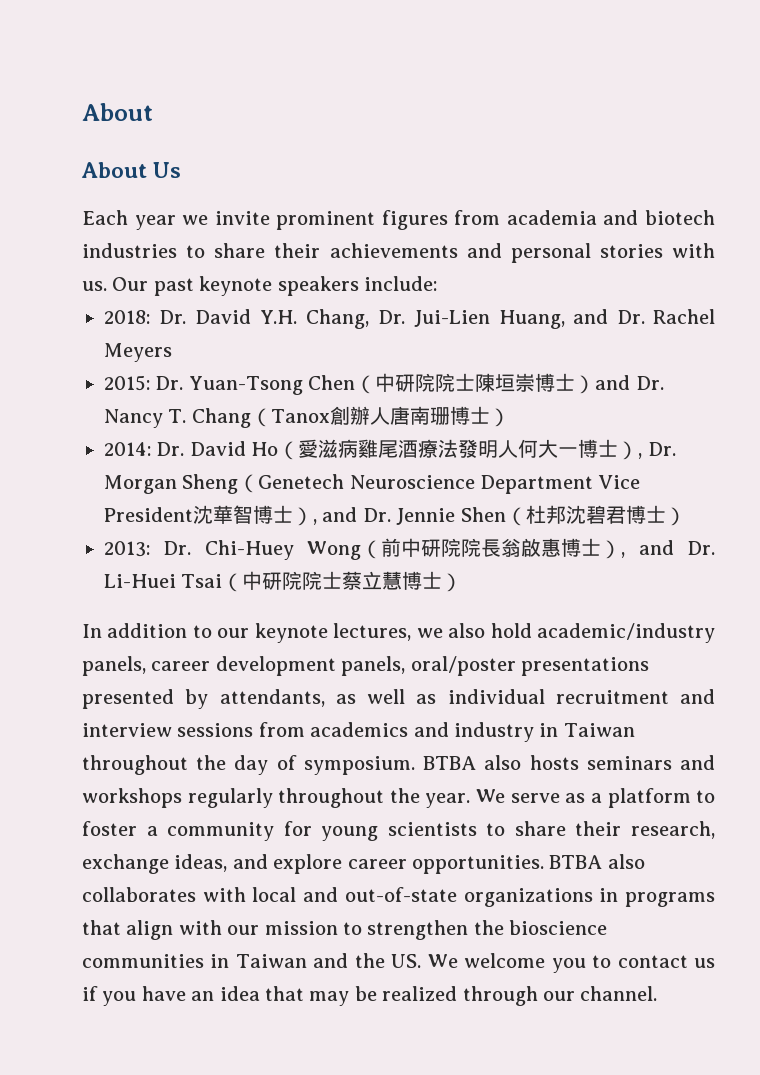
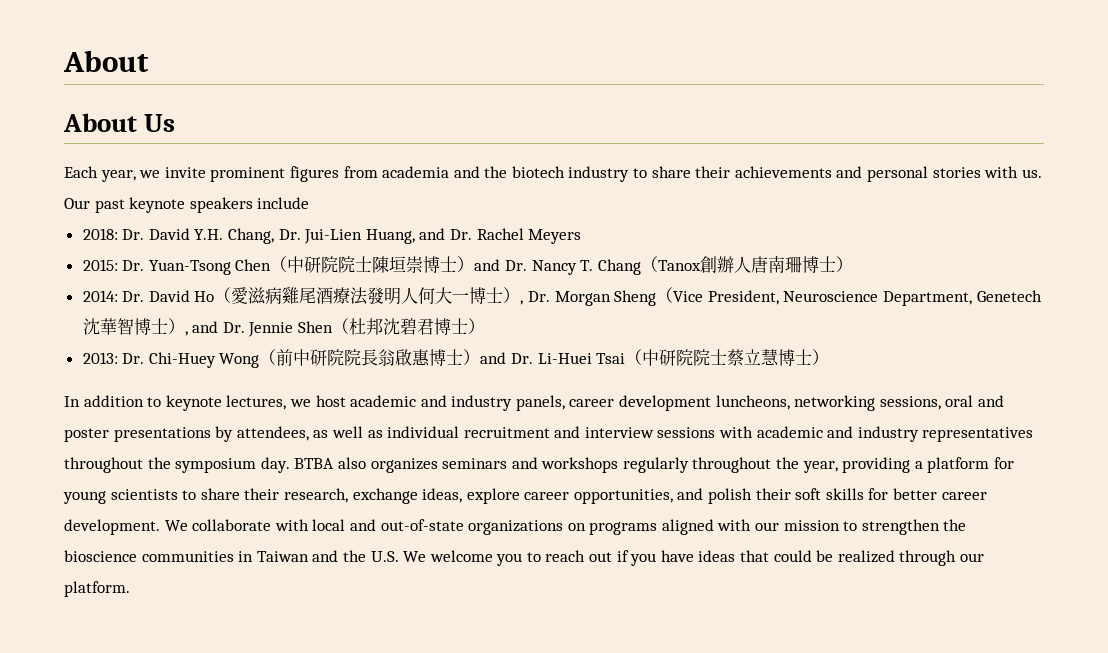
- Each year we invite prominent figures from academia and biotech industries to share their achievements and personal stories with us.
+ Each year, we invite prominent figures from academia and the biotech industry to share their achievements and personal stories with us.
- Our past keynote speakers include:
+ Our past keynote speakers include
- 2014: Dr. David Ho（愛滋病雞尾酒療法發明人何大一博士）, Dr. Morgan Sheng（Genetech Neuroscience Department Vice President沈華智博士）, and Dr. Jennie Shen（杜邦沈碧君博士）
+ 2014: Dr. David Ho（愛滋病雞尾酒療法發明人何大一博士）, Dr. Morgan Sheng（Vice President, Neuroscience Department, Genetech沈華智博士）, and Dr. Jennie Shen（杜邦沈碧君博士）
- 2013: Dr. Chi-Huey Wong（前中研院院長翁啟惠博士）, and Dr. Li-Huei Tsai（中研院院士蔡立慧博士）
+ 2013: Dr. Chi-Huey Wong（前中研院院長翁啟惠博士）and Dr. Li-Huei Tsai（中研院院士蔡立慧博士）
- In addition to our keynote lectures, we also hold academic/industry panels, career development panels, oral/poster presentations presented by attendants, as well as individual recruitment and interview sessions from academics and industry in Taiwan throughout the day of symposium. BTBA also hosts seminars and workshops regularly throughout the year. We serve as a platform to foster a community for young scientists to share their research, exchange ideas, and explore career opportunities. BTBA also collaborates with local and out-of-state organizations in programs that align with our mission to strengthen the bioscience communities in Taiwan and the US. We welcome you to contact us if you have an idea that may be realized through our channel.
+ In addition to keynote lectures, we host academic and industry panels, career development luncheons, networking sessions, oral and poster presentations by attendees, as well as individual recruitment and interview sessions with academic and industry representatives throughout the symposium day. BTBA also organizes seminars and workshops regularly throughout the year, providing a platform for young scientists to share their research, exchange ideas, explore career opportunities, and polish their soft skills for better career development. We collaborate with local and out-of-state organizations on programs aligned with our mission to strengthen the bioscience communities in Taiwan and the U.S. We welcome you to reach out if you have ideas that could be realized through our platform.

